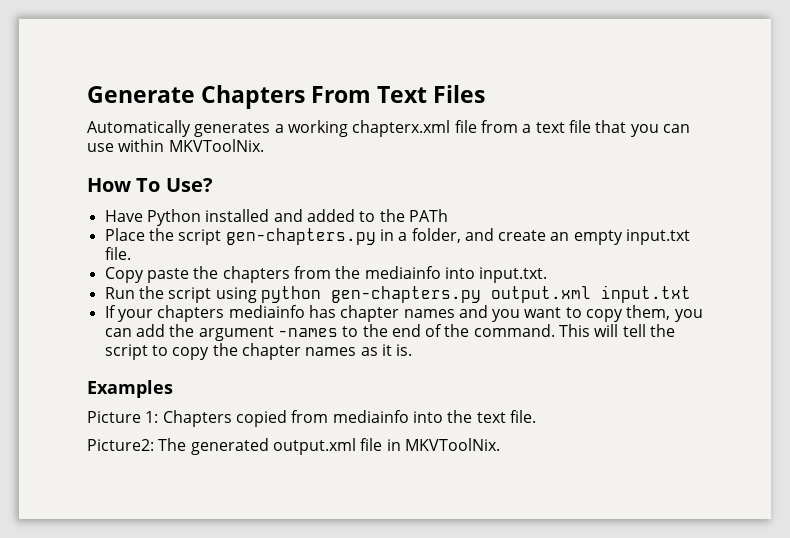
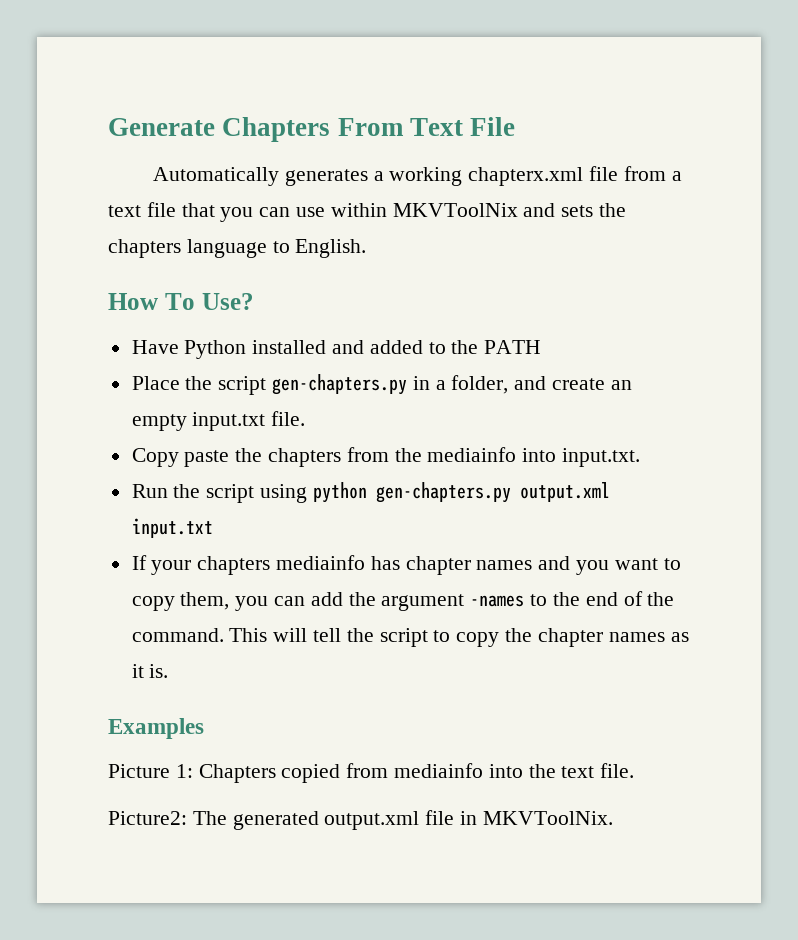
- Generate Chapters From Text Files
+ Generate Chapters From Text File
- Automatically generates a working chapterx.xml file from a text file that you can use within MKVToolNix.
+ Automatically generates a working chapterx.xml file from a text file that you can use within MKVToolNix and sets the chapters language to English.
- Have Python installed and added to the PATh
+ Have Python installed and added to the PATH

